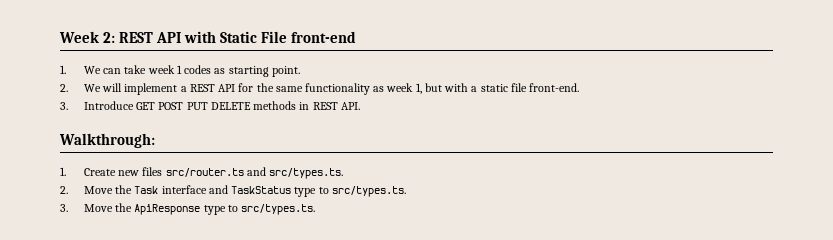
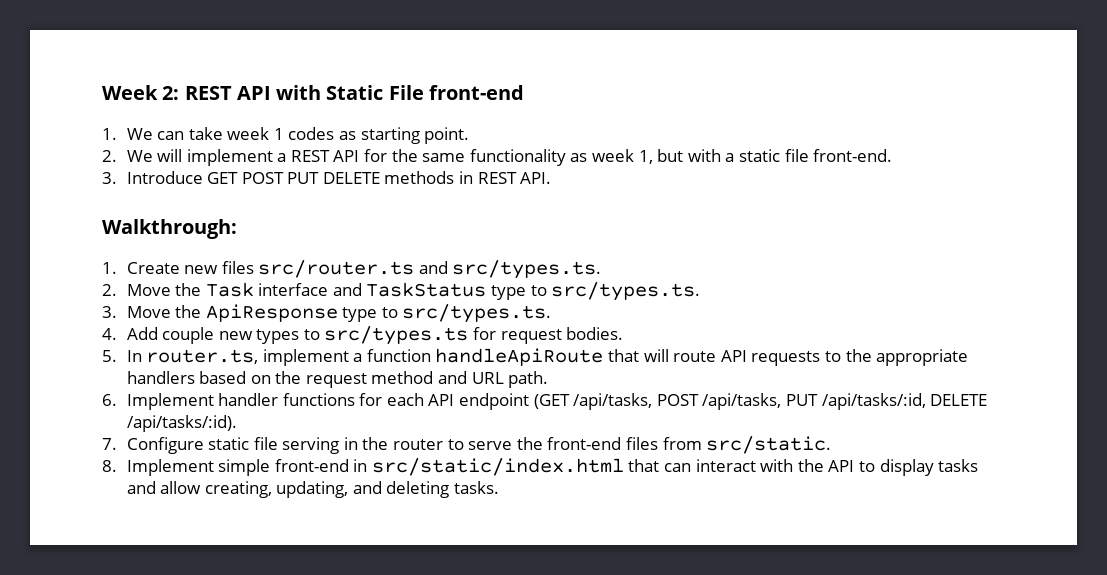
+ 4. Add couple new types to src/types.ts for request bodies.
+ 5. In router.ts, implement a function handleApiRoute that will route API requests to the appropriate handlers based on the request method and URL path.
+ 6. Implement handler functions for each API endpoint (GET /api/tasks, POST /api/tasks, PUT /api/tasks/:id, DELETE /api/tasks/:id).
+ 7. Configure static file serving in the router to serve the front-end files from src/static.
+ 8. Implement simple front-end in src/static/index.html that can interact with the API to display tasks and allow creating, updating, and deleting tasks.

